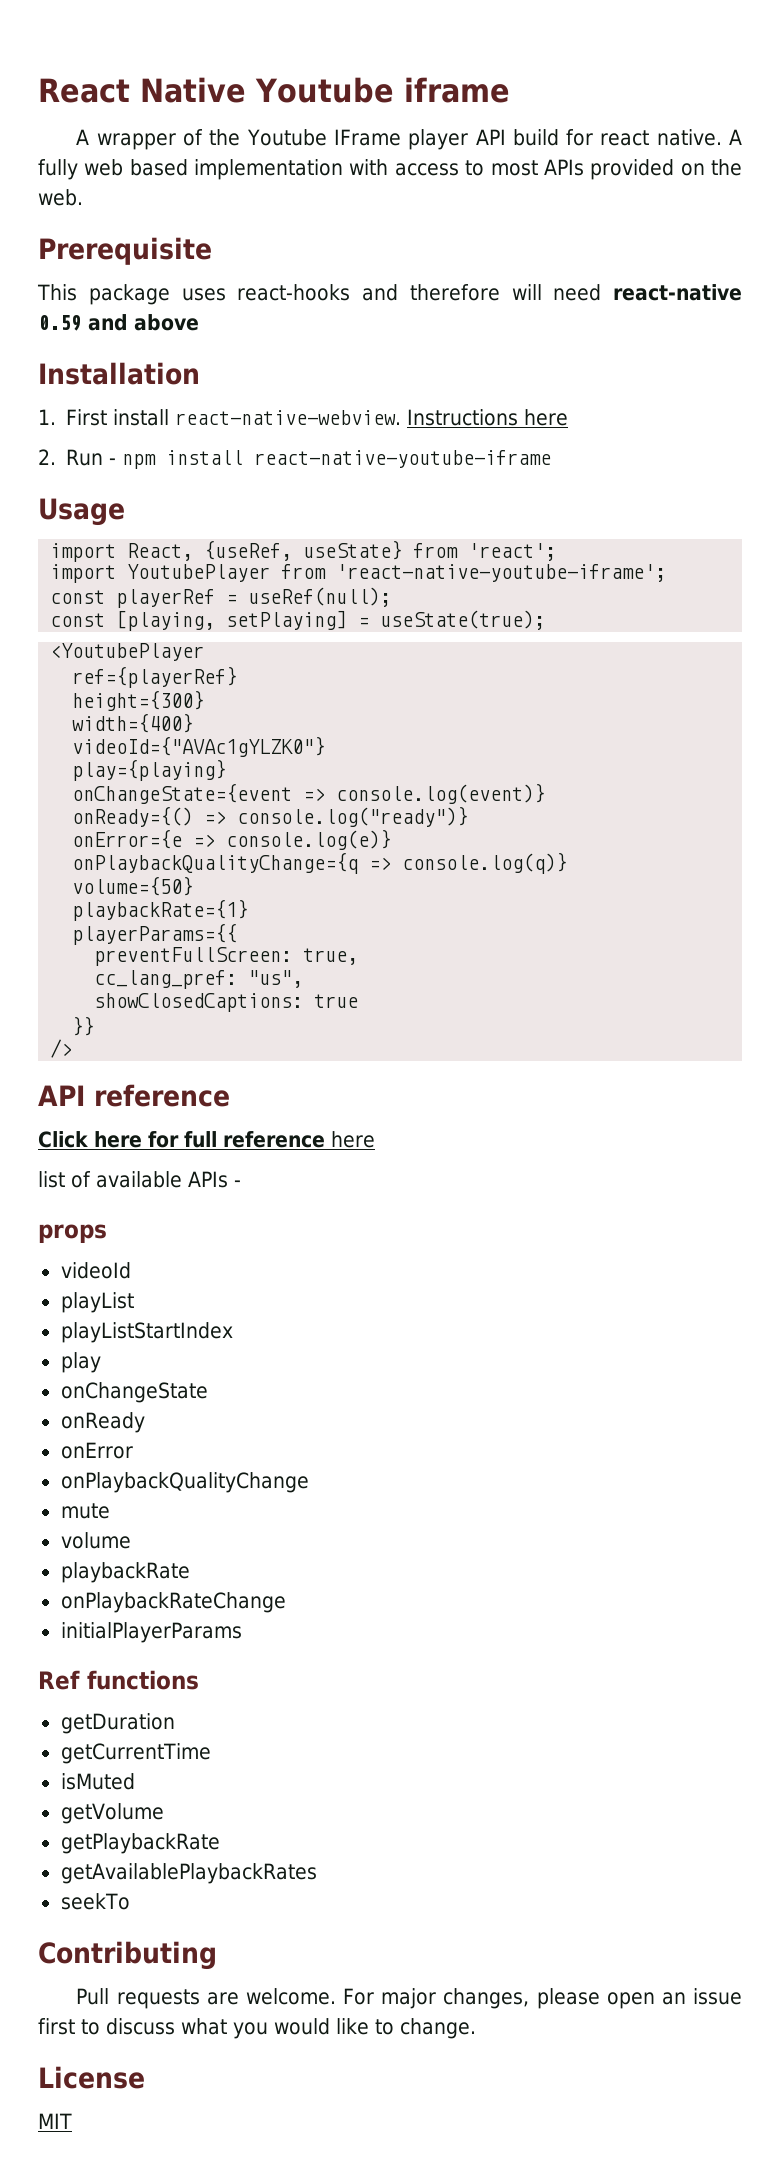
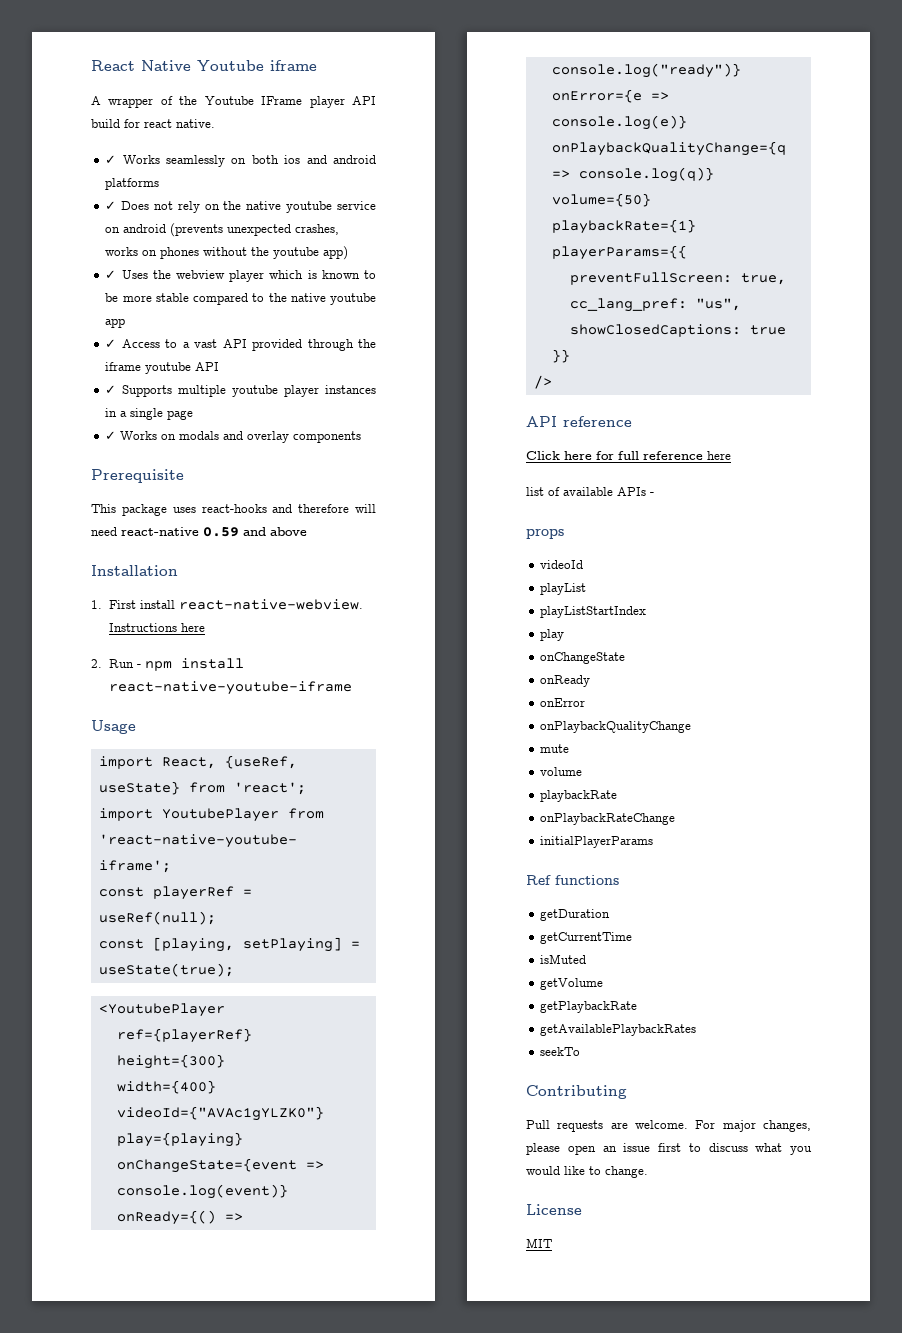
- A wrapper of the Youtube IFrame player API build for react native. A fully web based implementation with access to most APIs provided on the web.
+ A wrapper of the Youtube IFrame player API build for react native.
+ ✓ Works seamlessly on both ios and android platforms
+ ✓ Does not rely on the native youtube service on android (prevents unexpected crashes, works on phones without the youtube app)
+ ✓ Uses the webview player which is known to be more stable compared to the native youtube app
+ ✓ Access to a vast API provided through the iframe youtube API
+ ✓ Supports multiple youtube player instances in a single page
+ ✓ Works on modals and overlay components

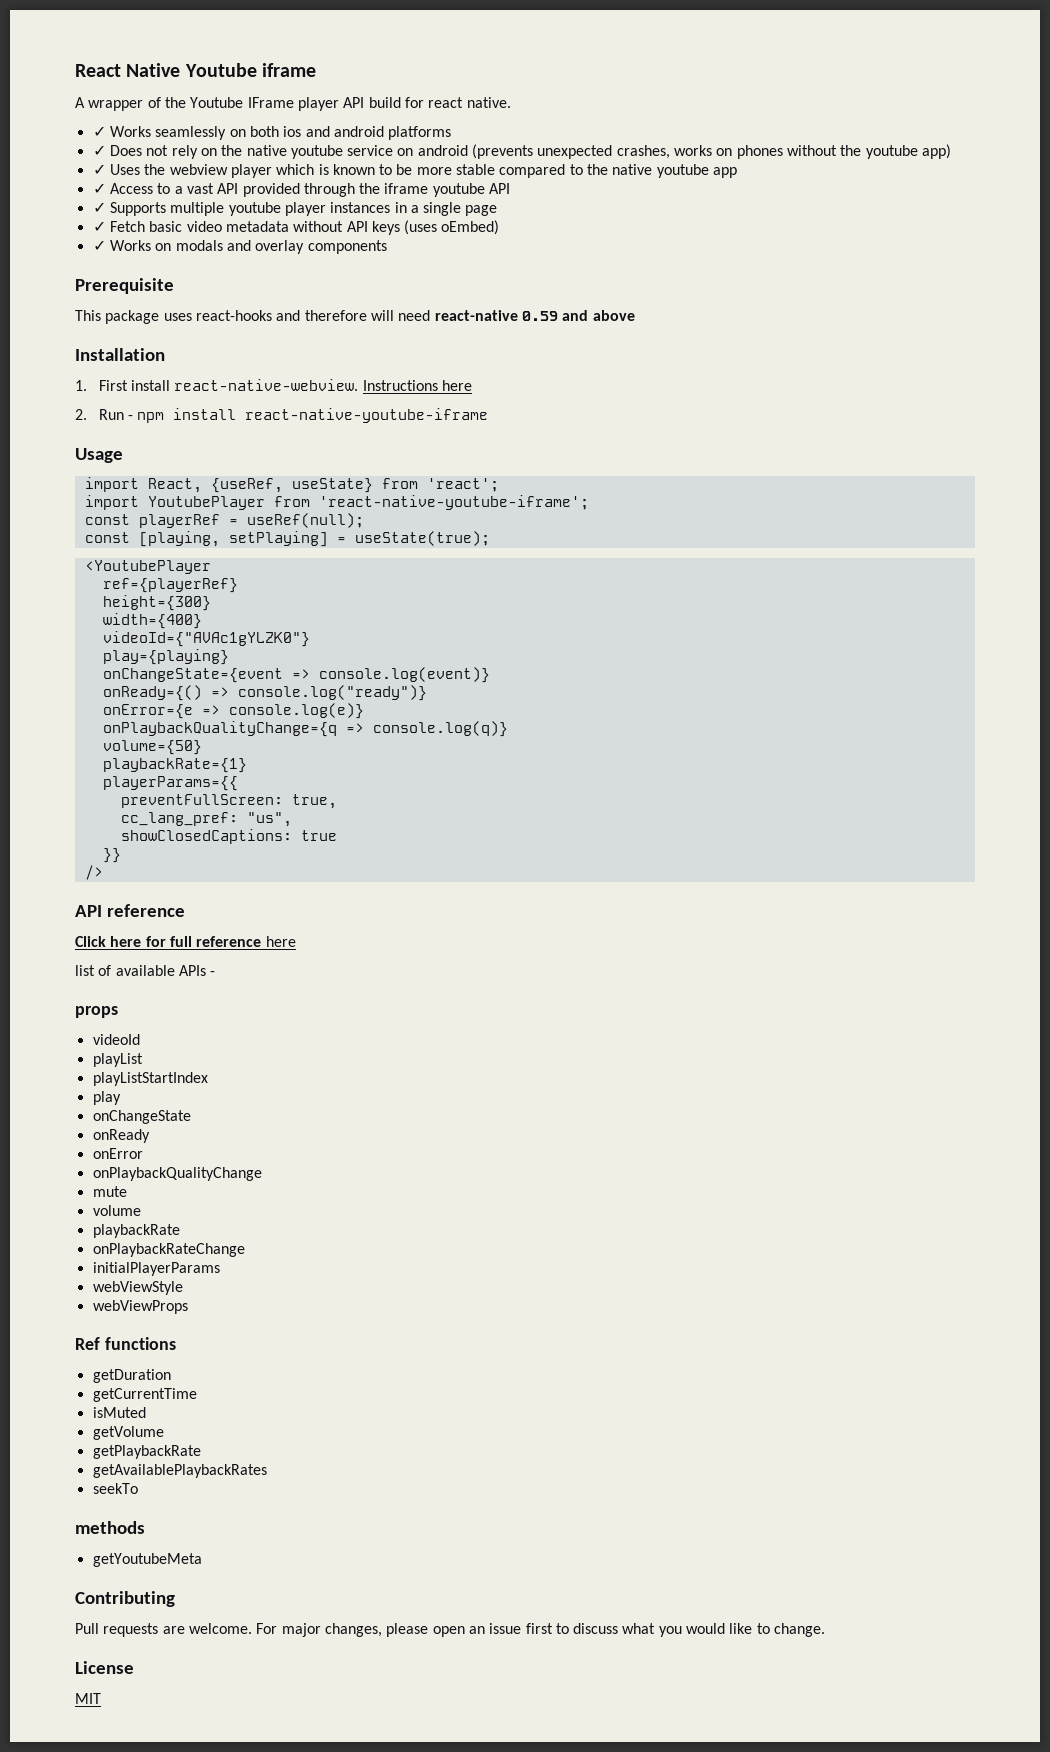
+ ✓ Fetch basic video metadata without API keys (uses oEmbed)
+ webViewStyle
+ webViewProps
+ methods
+ getYoutubeMeta

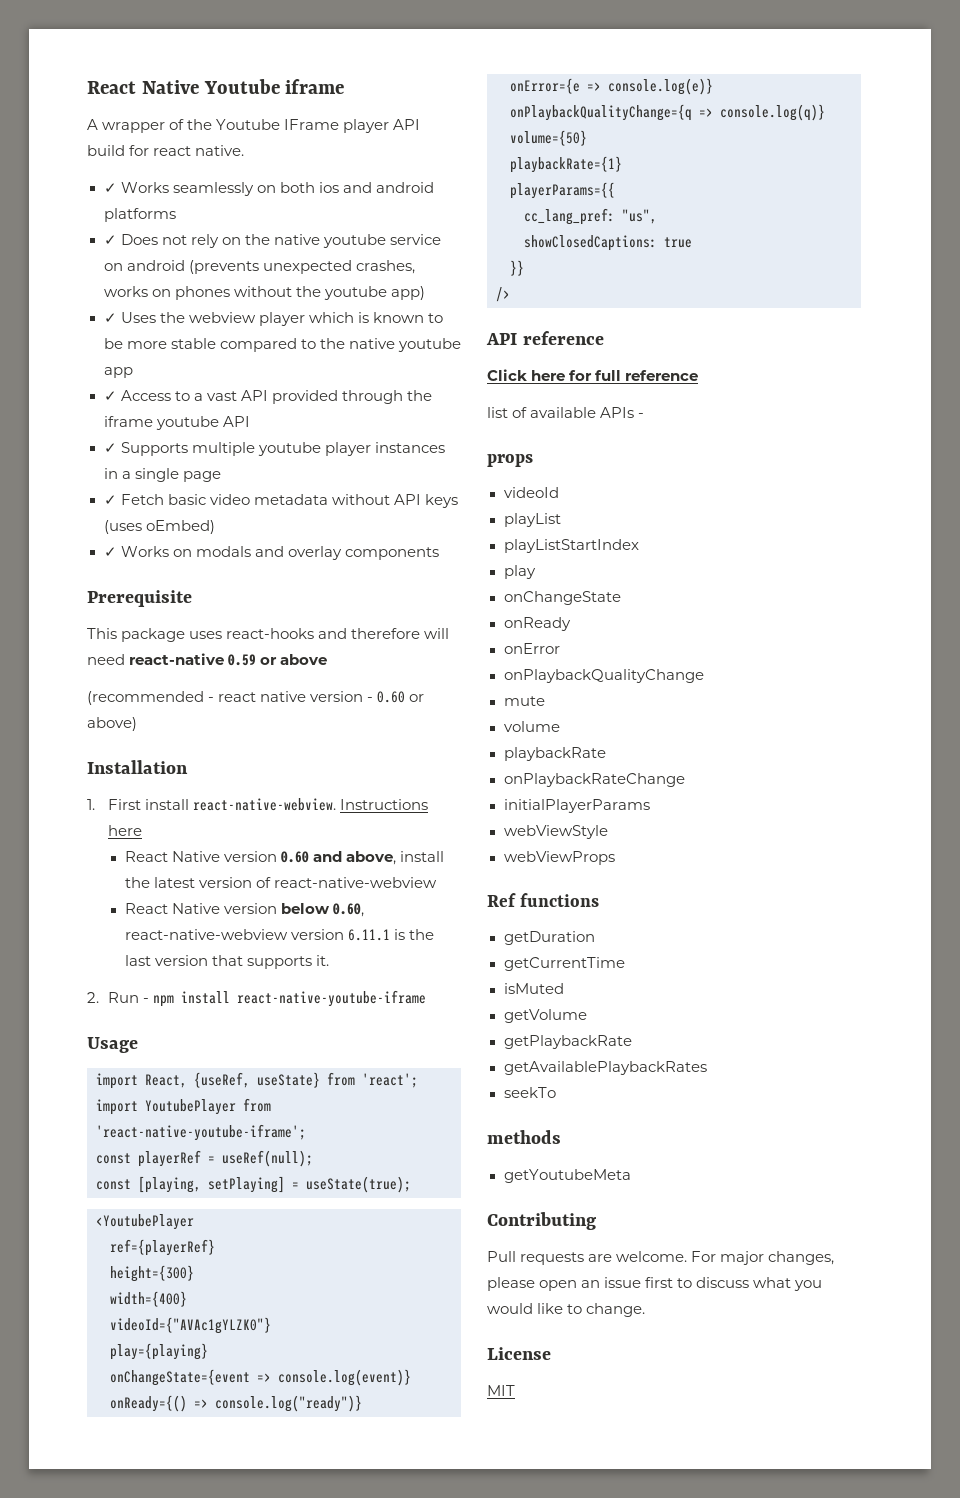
- This package uses react-hooks and therefore will need react-native 0.59 and above
+ This package uses react-hooks and therefore will need react-native 0.59 or above
+ (recommended - react native version - 0.60 or above)
+ React Native version 0.60 and above, install the latest version of react-native-webview
+ React Native version below 0.60, react-native-webview version 6.11.1 is the last version that supports it.
- preventFullScreen: true,
- Click here for full reference here
+ Click here for full reference

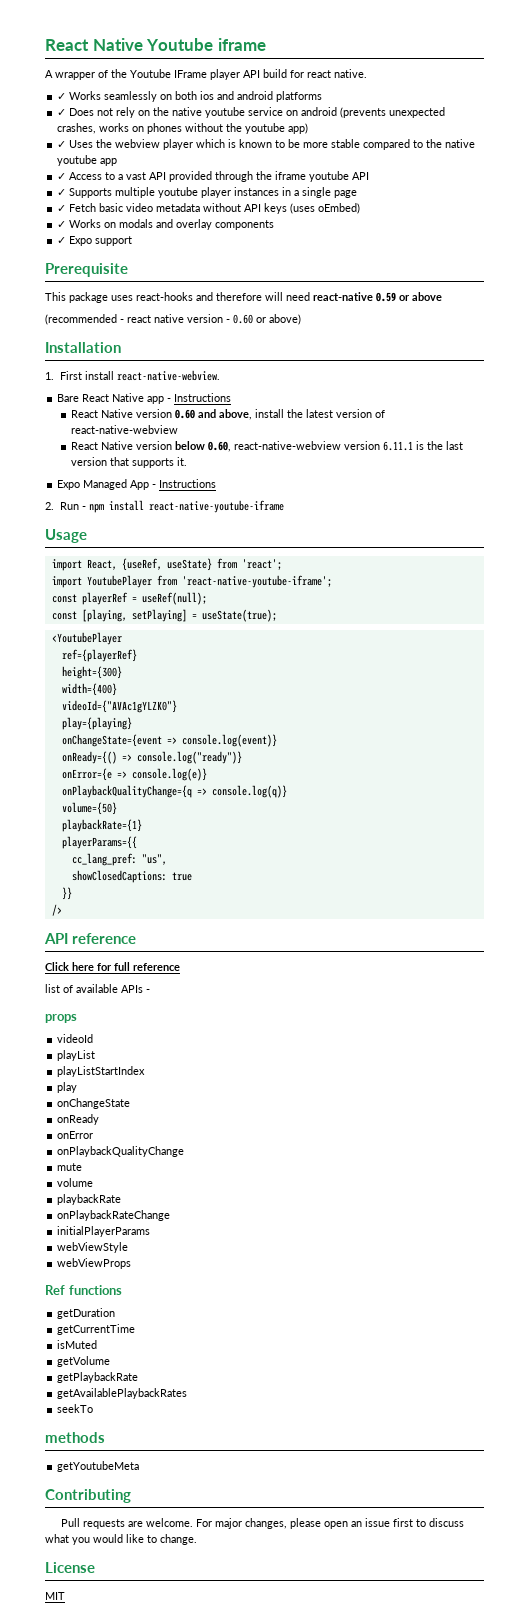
+ ✓ Expo support
- 1. First install react-native-webview. Instructions here
+ 1. First install react-native-webview.
+ Bare React Native app - Instructions
+ Expo Managed App - Instructions

